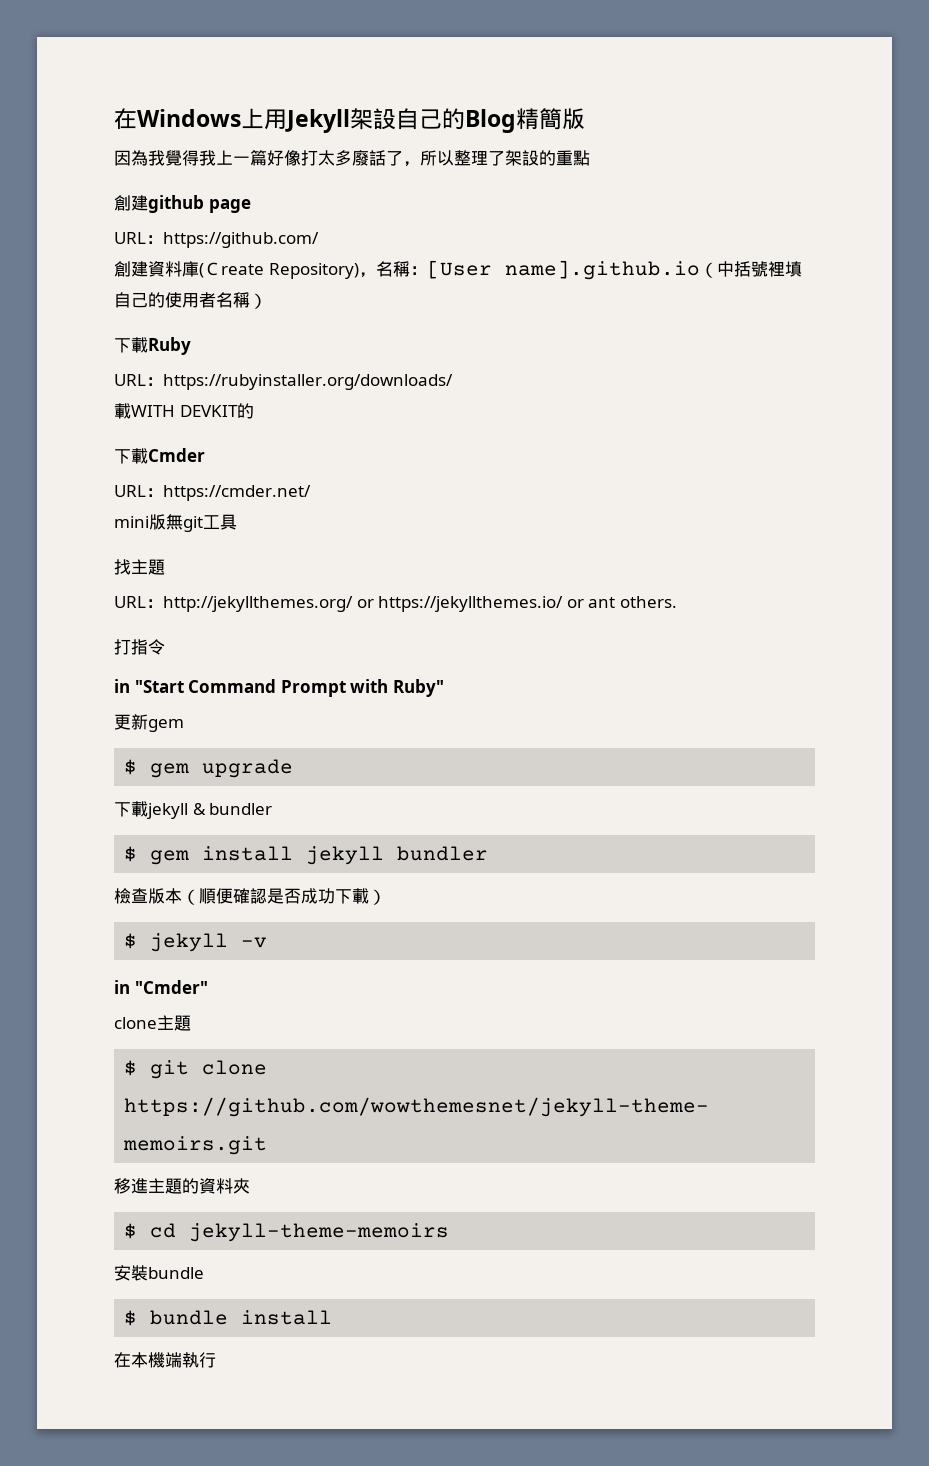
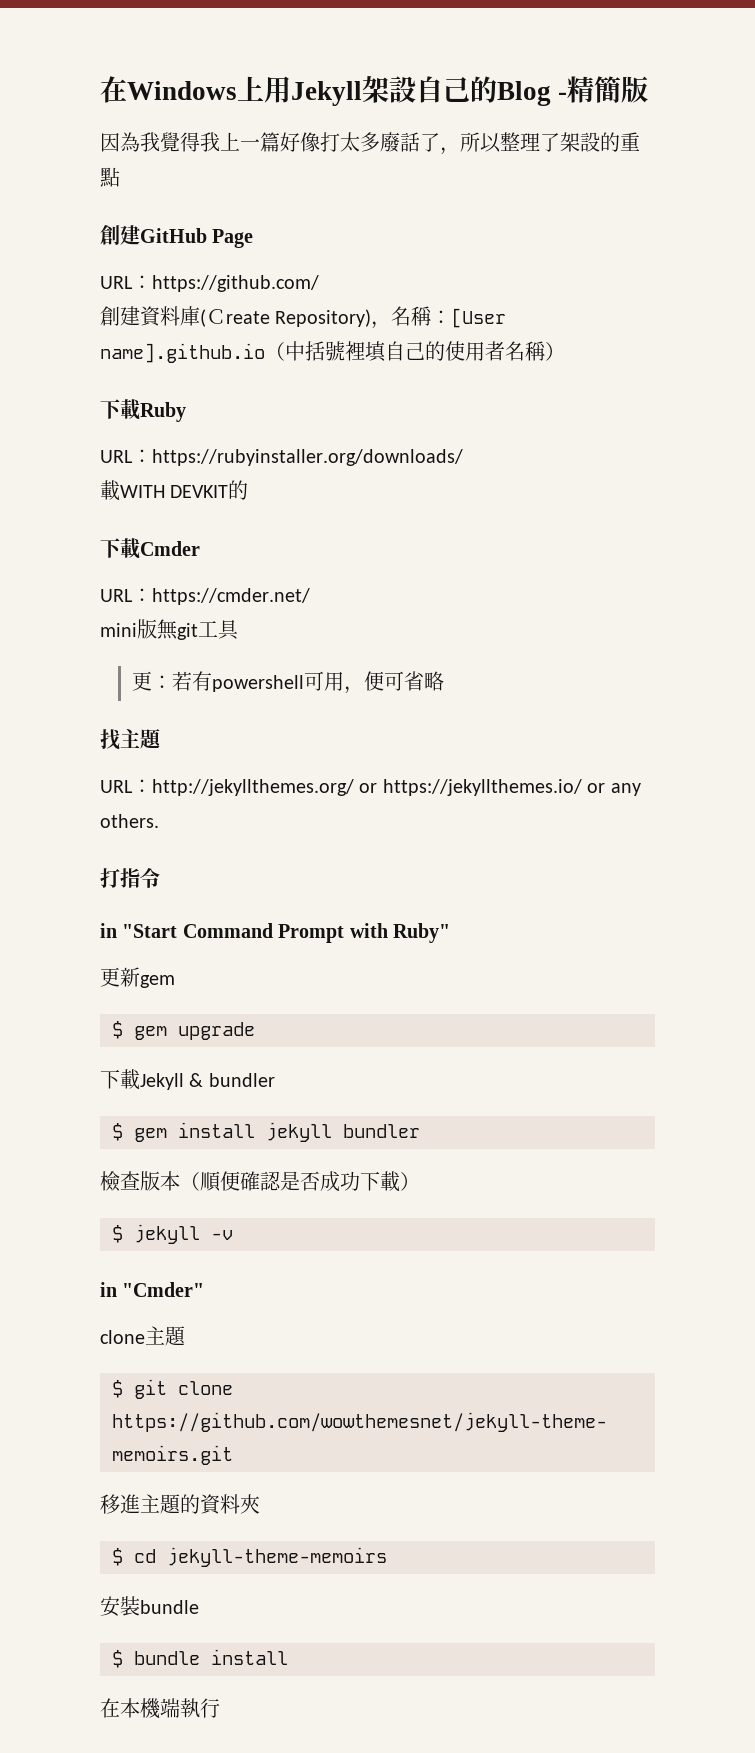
- 在Windows上用Jekyll架設自己的Blog精簡版
+ 在Windows上用Jekyll架設自己的Blog -精簡版
- 創建github page
+ 創建GitHub Page
+ 更：若有powershell可用，便可省略
- URL：http://jekyllthemes.org/ or https://jekyllthemes.io/ or ant others.
+ URL：http://jekyllthemes.org/ or https://jekyllthemes.io/ or any others.
- 下載jekyll & bundler
+ 下載Jekyll & bundler

